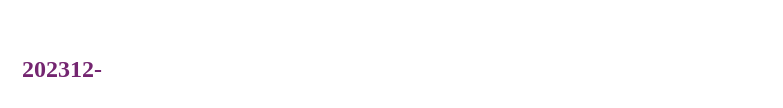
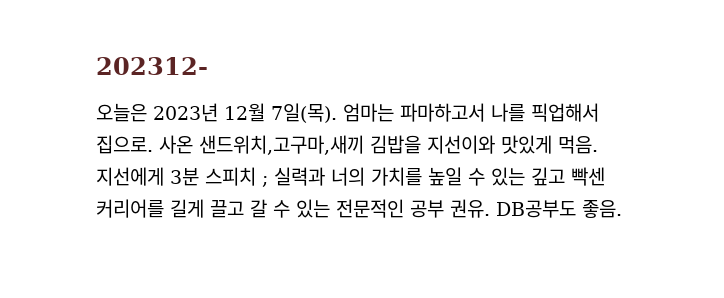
+ 오늘은 2023년 12월 7일(목). 엄마는 파마하고서 나를 픽업해서 집으로. 사온 샌드위치,고구마,새끼 김밥을 지선이와 맛있게 먹음. 지선에게 3분 스피치 ; 실력과 너의 가치를 높일 수 있는 깊고 빡센 커리어를 길게 끌고 갈 수 있는 전문적인 공부 권유. DB공부도 좋음.

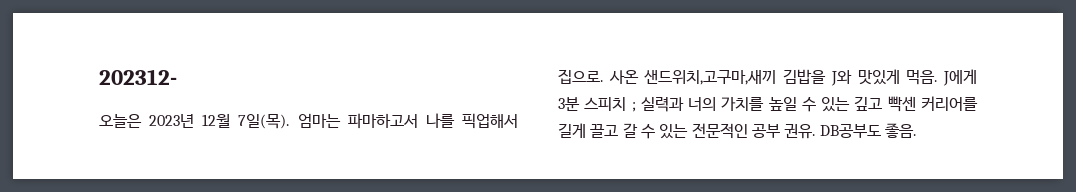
- 사온 샌드위치,고구마,새끼 김밥을 지선이와 맛있게 먹음.
+ 사온 샌드위치,고구마,새끼 김밥을 J와 맛있게 먹음.
- 지선에게 3분 스피치 ; 실력과 너의 가치를 높일 수 있는 깊고 빡센 커리어를 길게 끌고 갈 수 있는 전문적인 공부 권유.
+ J에게 3분 스피치 ; 실력과 너의 가치를 높일 수 있는 깊고 빡센 커리어를 길게 끌고 갈 수 있는 전문적인 공부 권유.

